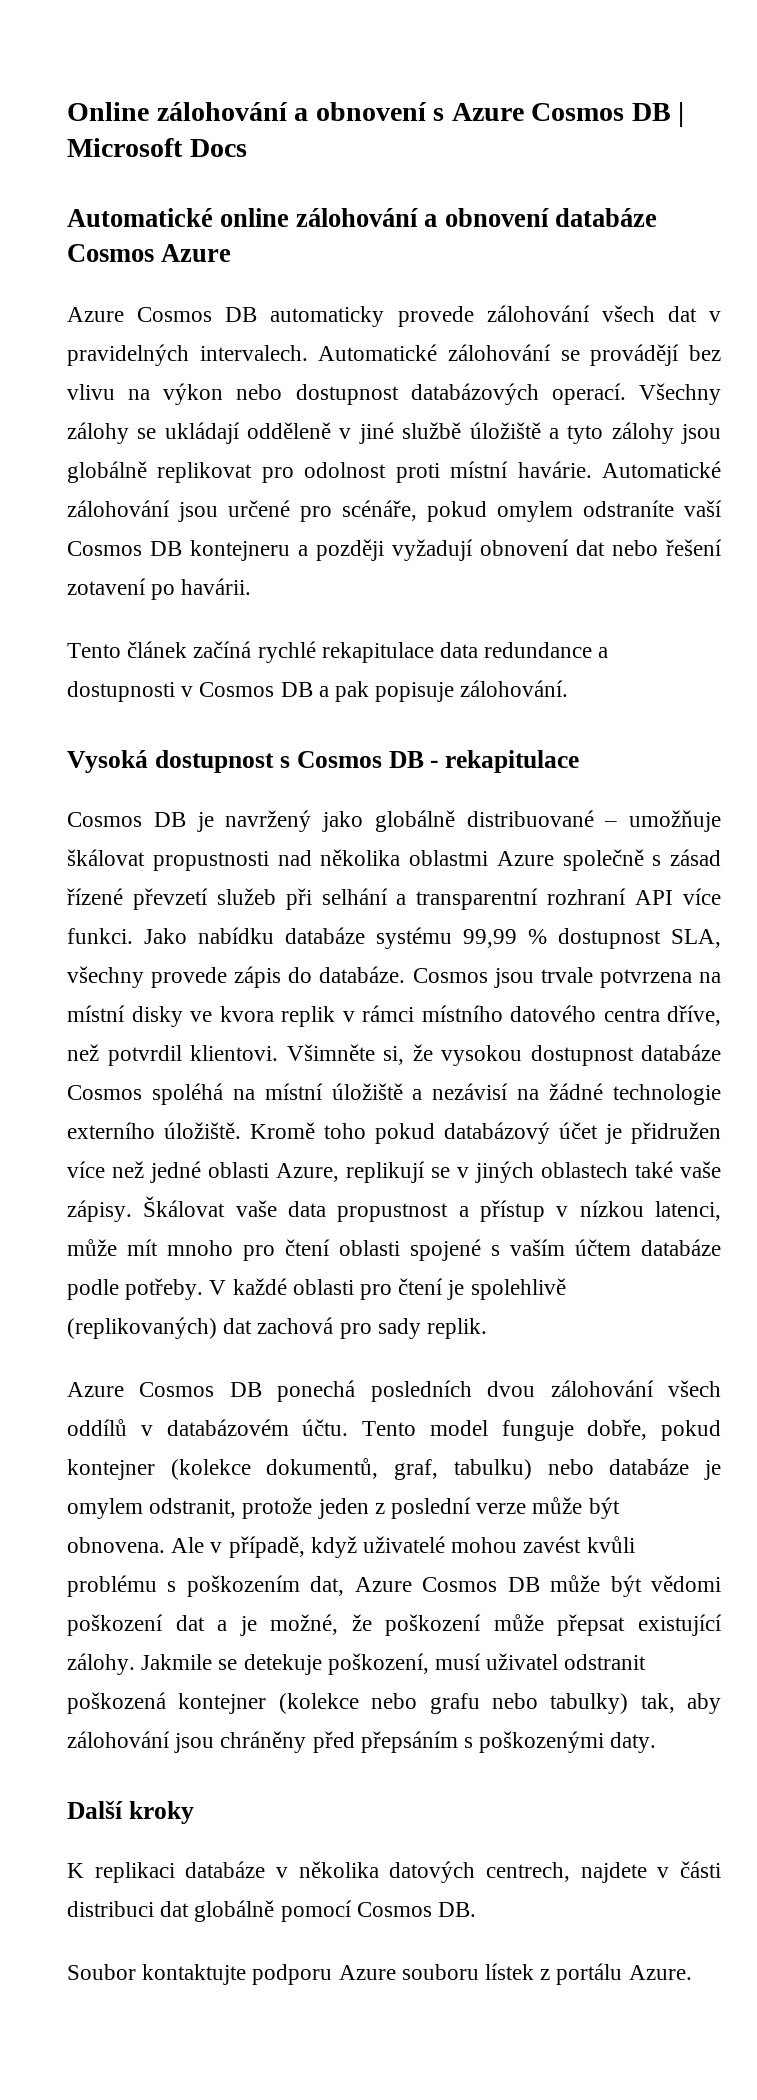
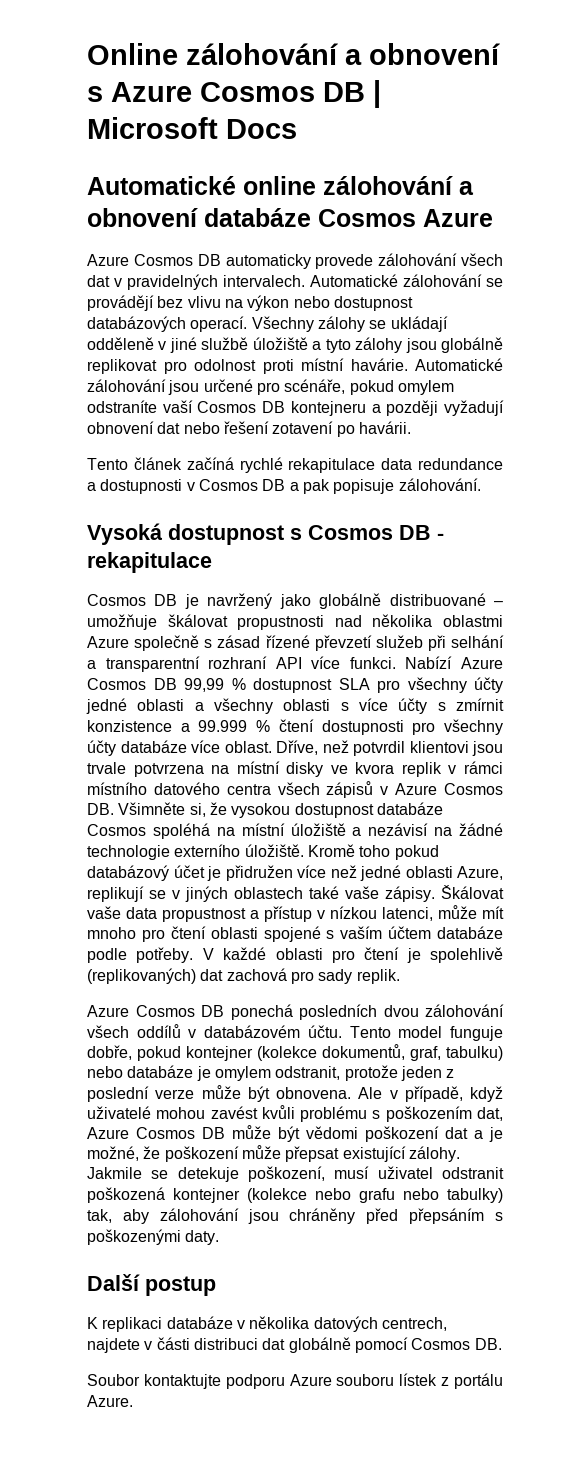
- Jako nabídku databáze systému 99,99 % dostupnost SLA, všechny provede zápis do databáze. Cosmos jsou trvale potvrzena na místní disky ve kvora replik v rámci místního datového centra dříve, než potvrdil klientovi. Všimněte si, že vysokou dostupnost databáze Cosmos spoléhá na místní úložiště a nezávisí na žádné technologie externího úložiště.
+ Nabízí Azure Cosmos DB 99,99 % dostupnost SLA pro všechny účty jedné oblasti a všechny oblasti s více účty s zmírnit konzistence a 99.999 % čtení dostupnosti pro všechny účty databáze více oblast. Dříve, než potvrdil klientovi jsou trvale potvrzena na místní disky ve kvora replik v rámci místního datového centra všech zápisů v Azure Cosmos DB. Všimněte si, že vysokou dostupnost databáze Cosmos spoléhá na místní úložiště a nezávisí na žádné technologie externího úložiště.
- Další kroky
+ Další postup

